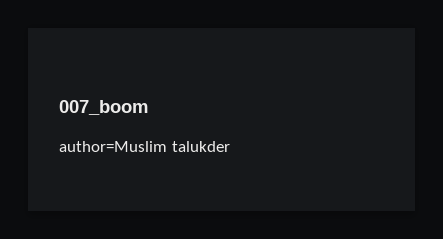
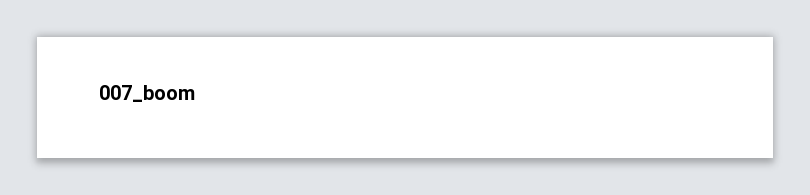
- author=Muslim talukder

